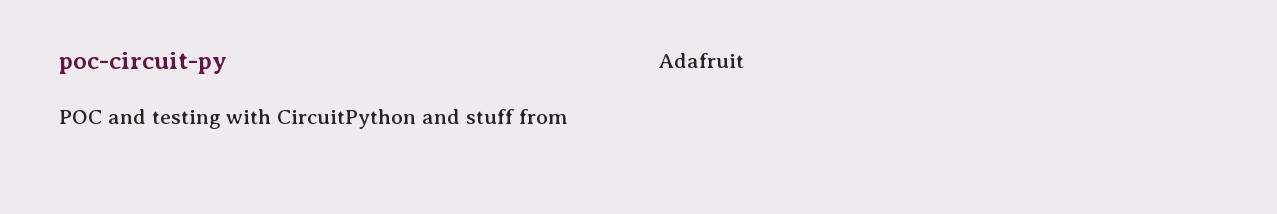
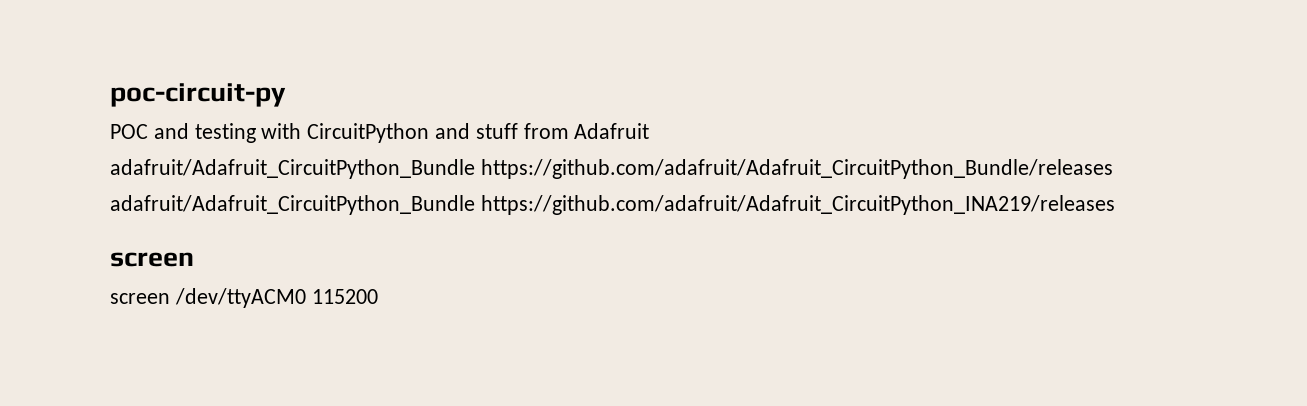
+ adafruit/Adafruit_CircuitPython_Bundle https://github.com/adafruit/Adafruit_CircuitPython_Bundle/releases
+ adafruit/Adafruit_CircuitPython_Bundle https://github.com/adafruit/Adafruit_CircuitPython_INA219/releases
+ screen
+ screen /dev/ttyACM0 115200

